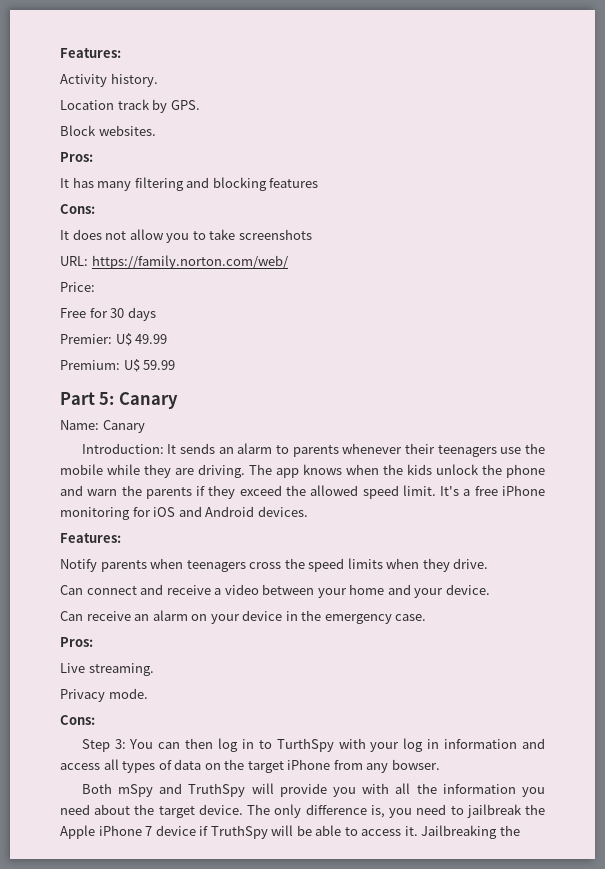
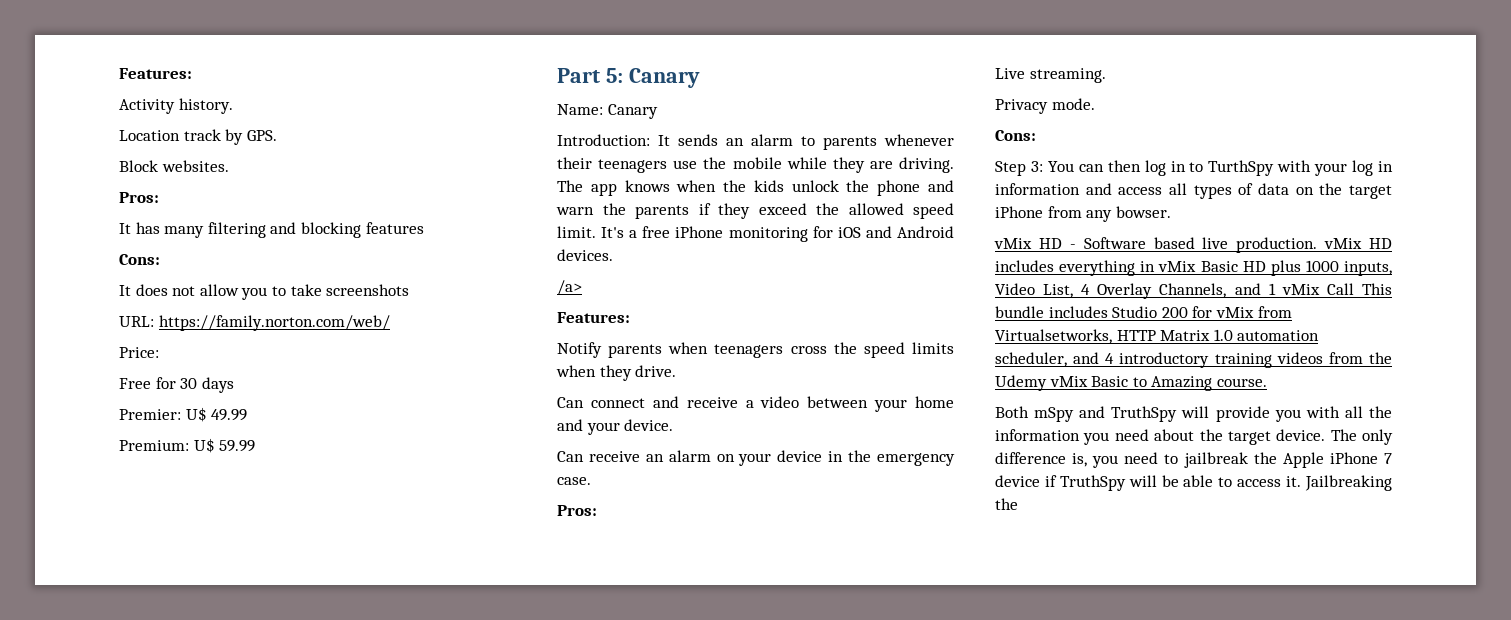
+ /a>
+ vMix HD - Software based live production. vMix HD includes everything in vMix Basic HD plus 1000 inputs, Video List, 4 Overlay Channels, and 1 vMix Call This bundle includes Studio 200 for vMix from Virtualsetworks, HTTP Matrix 1.0 automation scheduler, and 4 introductory training videos from the Udemy vMix Basic to Amazing course.

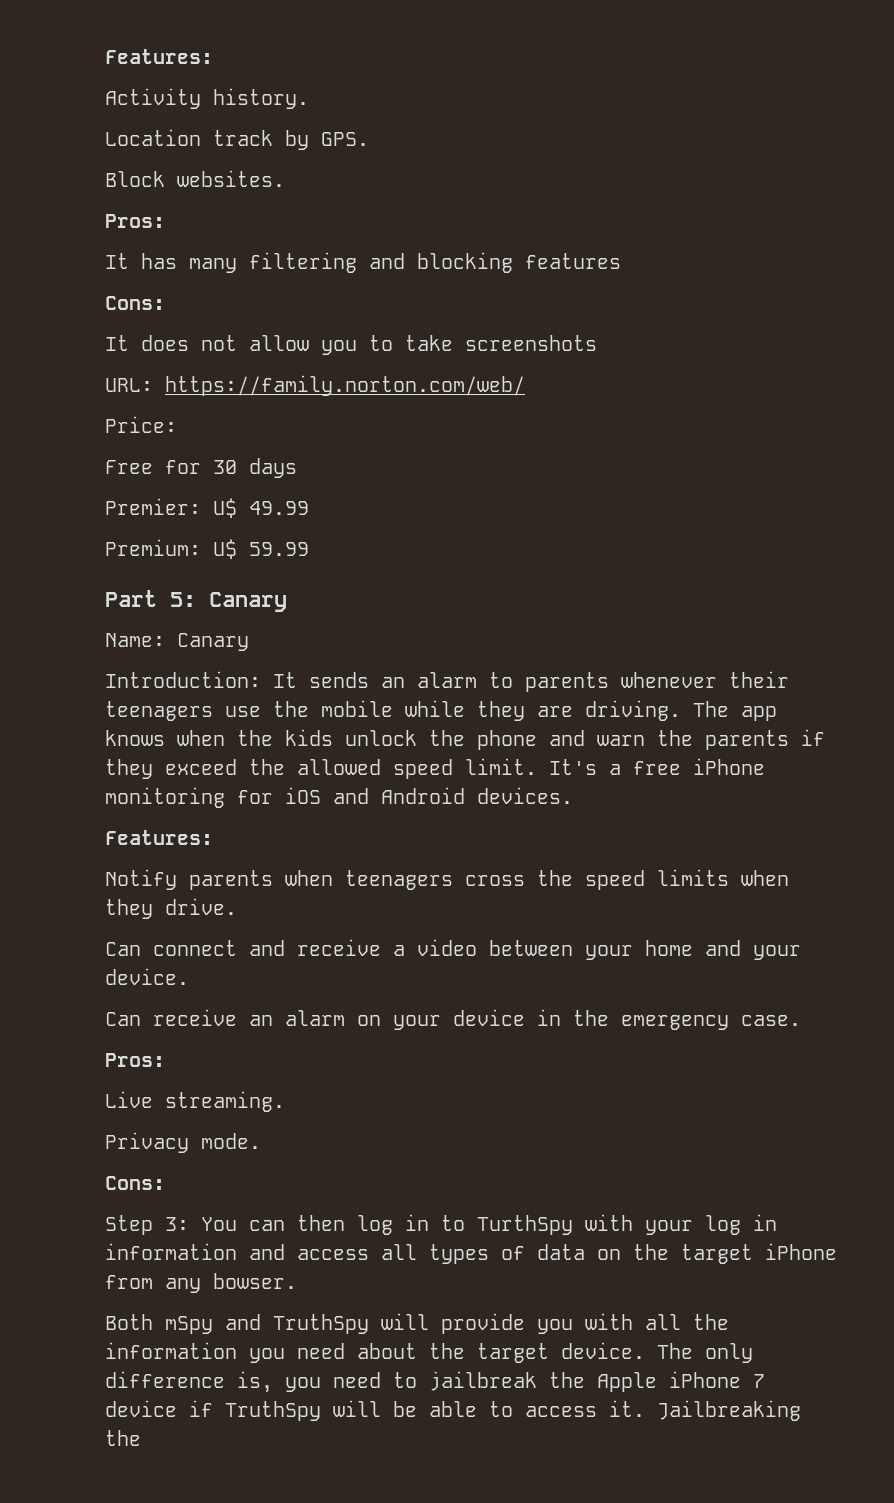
- /a>
- vMix HD - Software based live production. vMix HD includes everything in vMix Basic HD plus 1000 inputs, Video List, 4 Overlay Channels, and 1 vMix Call This bundle includes Studio 200 for vMix from Virtualsetworks, HTTP Matrix 1.0 automation scheduler, and 4 introductory training videos from the Udemy vMix Basic to Amazing course.

